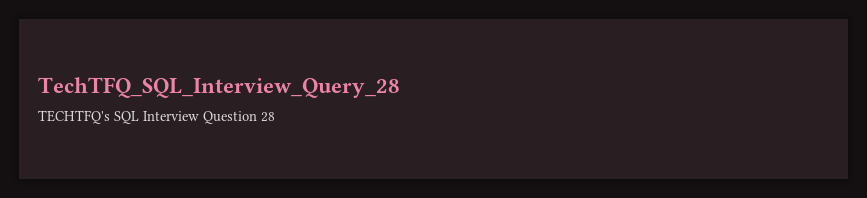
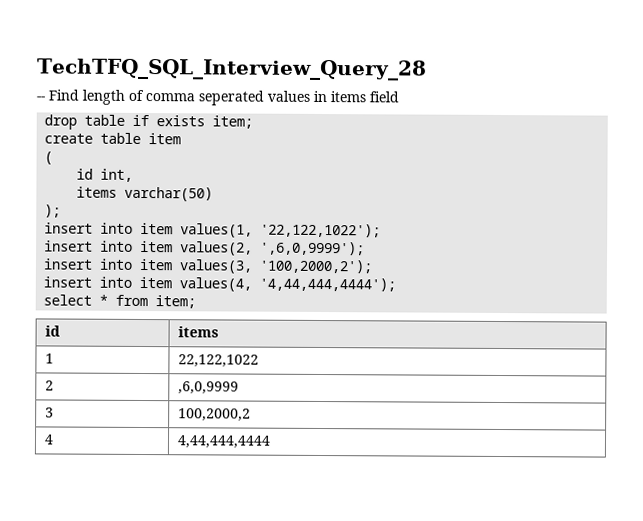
- TECHTFQ's SQL Interview Question 28
+ -- Find length of comma seperated values in items field
+ drop table if exists item;
+ create table item
+ (
+ id int,
+ items varchar(50)
+ );
+ insert into item values(1, '22,122,1022');
+ insert into item values(2, ',6,0,9999');
+ insert into item values(3, '100,2000,2');
+ insert into item values(4, '4,44,444,4444');
+ select * from item;
+ id | items
+ 1 | 22,122,1022
+ 2 | ,6,0,9999
+ 3 | 100,2000,2
+ 4 | 4,44,444,4444

